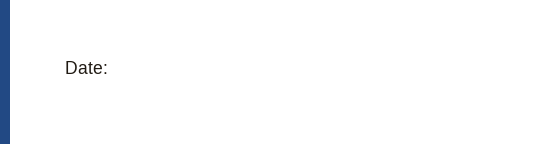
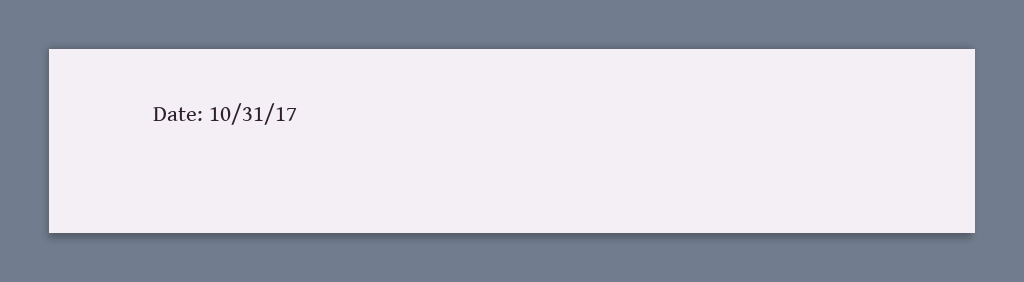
- Date:
+ Date: 10/31/17

